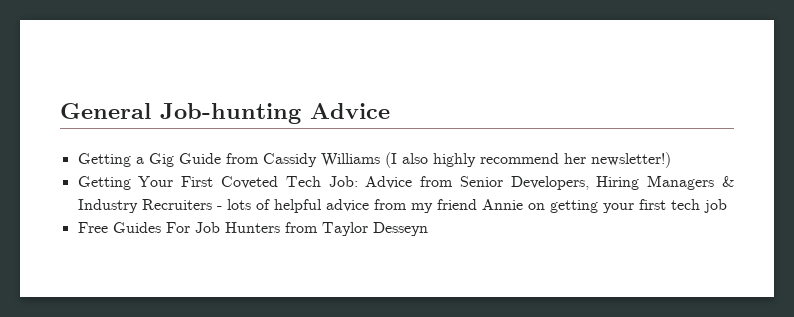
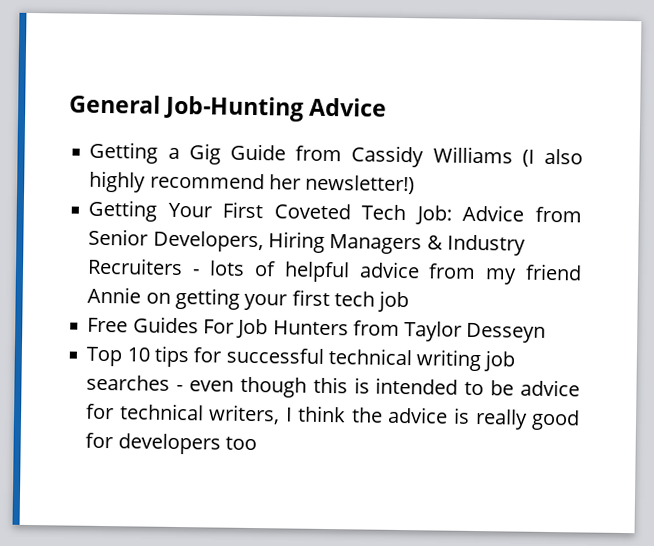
- General Job-hunting Advice
+ General Job-Hunting Advice
+ Top 10 tips for successful technical writing job searches - even though this is intended to be advice for technical writers, I think the advice is really good for developers too

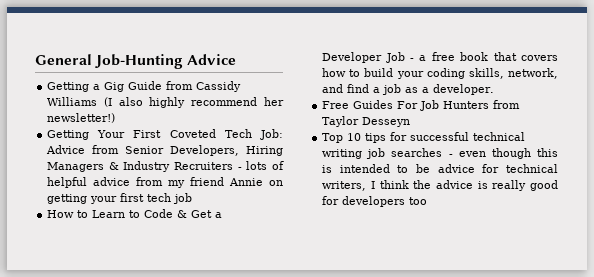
+ How to Learn to Code & Get a Developer Job - a free book that covers how to build your coding skills, network, and find a job as a developer.

